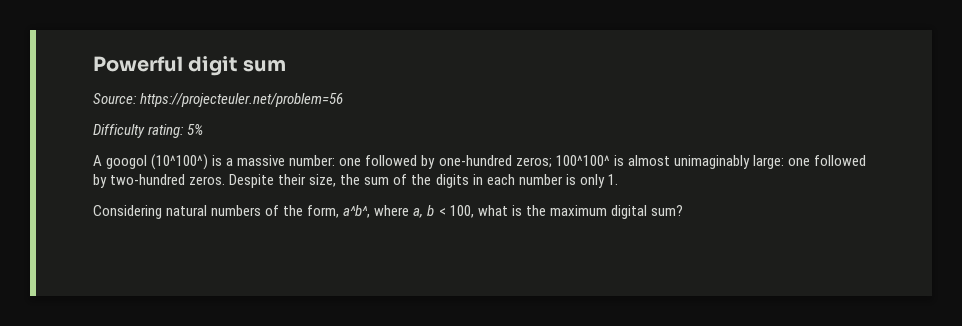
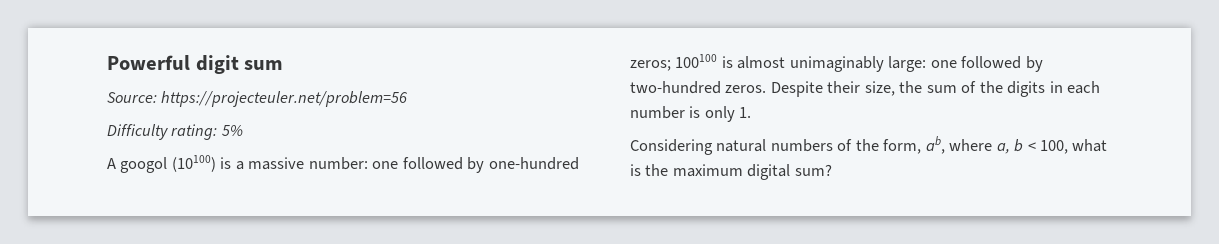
- A googol (10^100^) is a massive number: one followed by one-hundred zeros; 100^100^ is almost unimaginably large: one followed by two-hundred zeros.
+ A googol (10100) is a massive number: one followed by one-hundred zeros; 100100 is almost unimaginably large: one followed by two-hundred zeros.
- Considering natural numbers of the form, a^b^, where a, b < 100, what is the maximum digital sum?
+ Considering natural numbers of the form, ab, where a, b < 100, what is the maximum digital sum?

